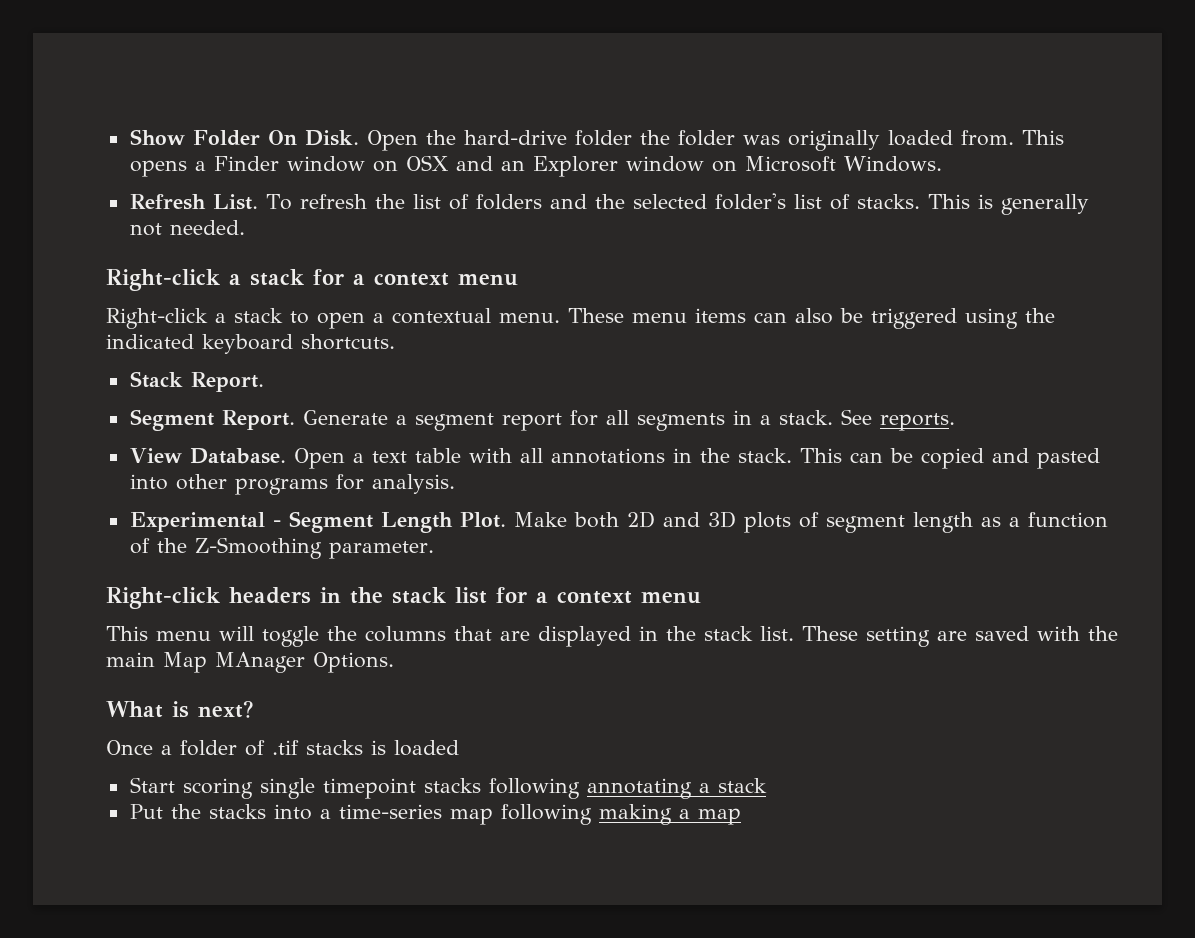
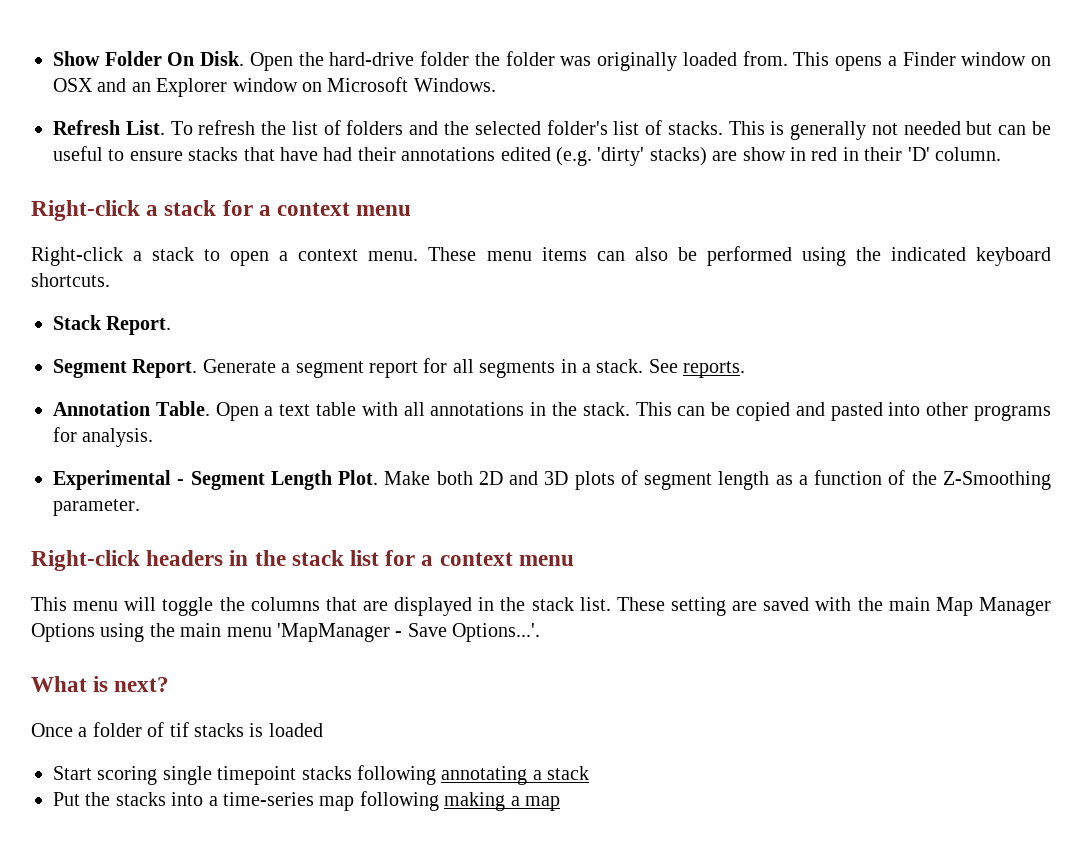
- This is generally not needed.
+ This is generally not needed but can be useful to ensure stacks that have had their annotations edited (e.g. 'dirty' stacks) are show in red in their 'D' column.
- Right-click a stack to open a contextual menu.
+ Right-click a stack to open a context menu.
- These menu items can also be triggered using the indicated keyboard shortcuts.
+ These menu items can also be performed using the indicated keyboard shortcuts.
- View Database.
+ Annotation Table.
- These setting are saved with the main Map MAnager Options.
+ These setting are saved with the main Map Manager Options using the main menu 'MapManager - Save Options...'.
- Once a folder of .tif stacks is loaded
+ Once a folder of tif stacks is loaded

